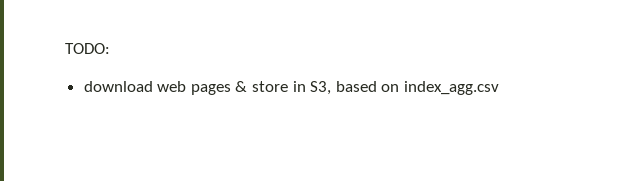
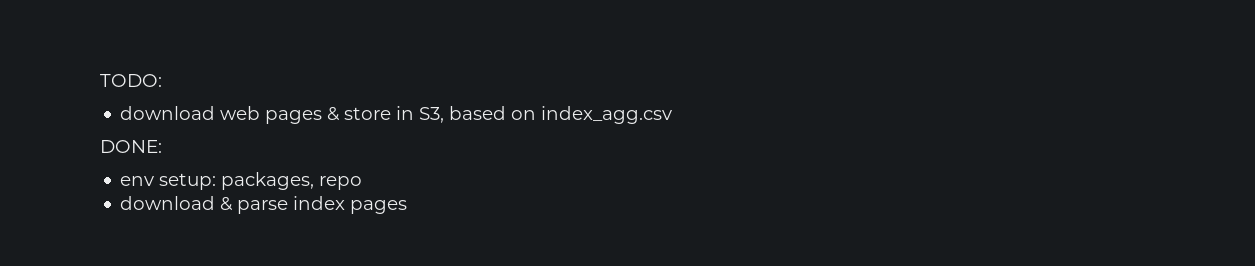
+ DONE:
+ env setup: packages, repo
+ download & parse index pages

